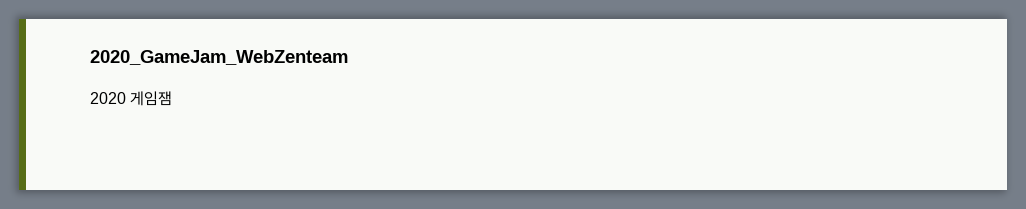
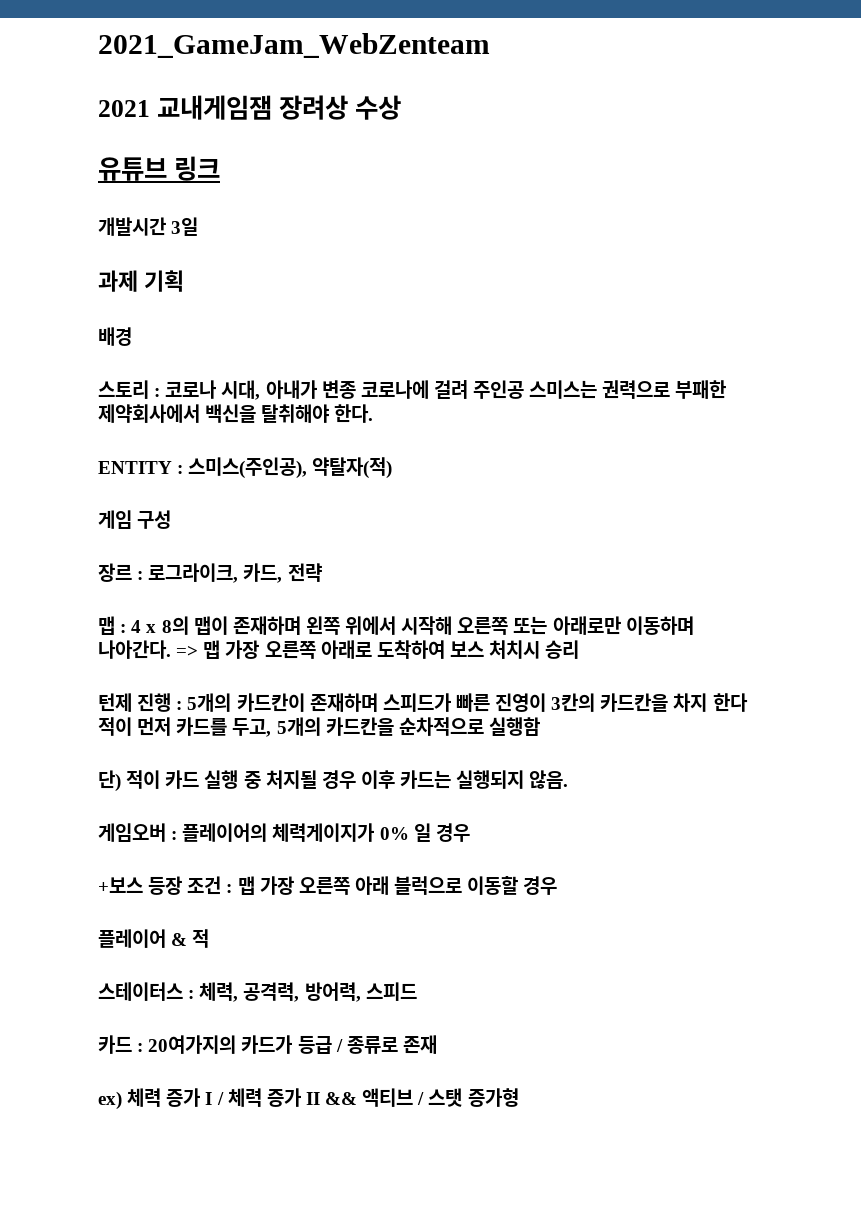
- 2020_GameJam_WebZenteam
- 2020 게임잼
+ 2021_GameJam_WebZenteam
+ 2021 교내게임잼 장려상 수상
+ 유튜브 링크
+ 개발시간 3일
+ 과제 기획
+ 배경
+ 스토리 : 코로나 시대, 아내가 변종 코로나에 걸려 주인공 스미스는 권력으로 부패한 제약회사에서 백신을 탈취해야 한다.
+ ENTITY : 스미스(주인공), 약탈자(적)
+ 게임 구성
+ 장르 : 로그라이크, 카드, 전략
+ 맵 : 4 x 8의 맵이 존재하며 왼쪽 위에서 시작해 오른쪽 또는 아래로만 이동하며 나아간다. => 맵 가장 오른쪽 아래로 도착하여 보스 처치시 승리
+ 턴제 진행 : 5개의 카드칸이 존재하며 스피드가 빠른 진영이 3칸의 카드칸을 차지 한다 적이 먼저 카드를 두고, 5개의 카드칸을 순차적으로 실행함
+ 단) 적이 카드 실행 중 처지될 경우 이후 카드는 실행되지 않음.
+ 게임오버 : 플레이어의 체력게이지가 0% 일 경우
+ +보스 등장 조건 : 맵 가장 오른쪽 아래 블럭으로 이동할 경우
+ 플레이어 & 적
+ 스테이터스 : 체력, 공격력, 방어력, 스피드
+ 카드 : 20여가지의 카드가 등급 / 종류로 존재
+ ex) 체력 증가 I / 체력 증가 II && 액티브 / 스탯 증가형

